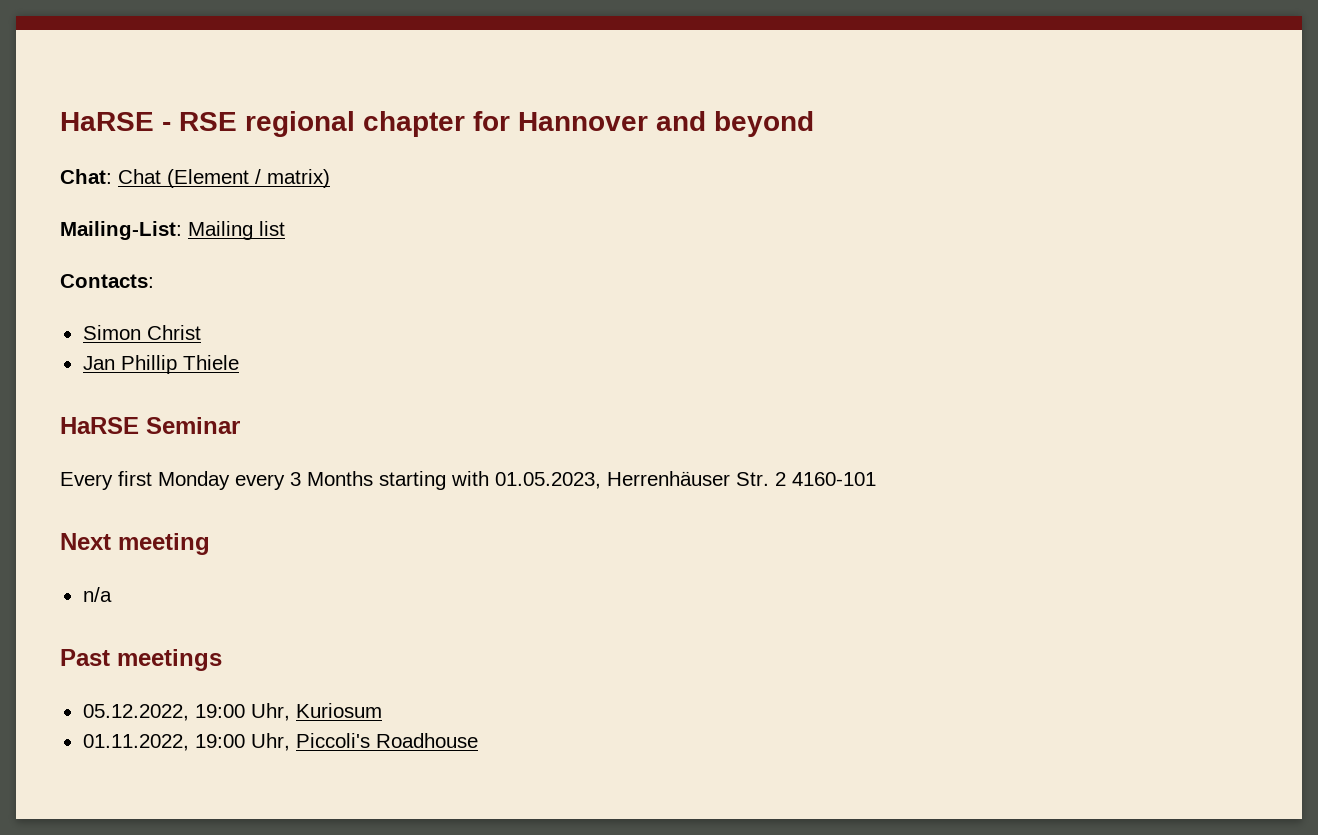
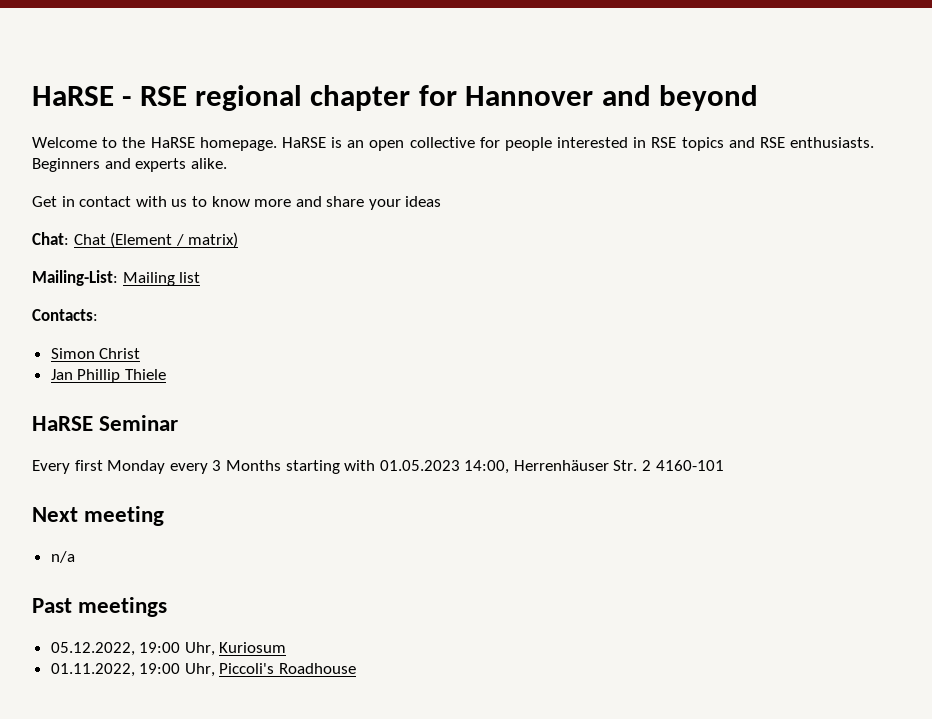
+ Welcome to the HaRSE homepage. HaRSE is an open collective for people interested in RSE topics and RSE enthusiasts. Beginners and experts alike.
+ Get in contact with us to know more and share your ideas
- Every first Monday every 3 Months starting with 01.05.2023, Herrenhäuser Str. 2 4160-101
+ Every first Monday every 3 Months starting with 01.05.2023 14:00, Herrenhäuser Str. 2 4160-101

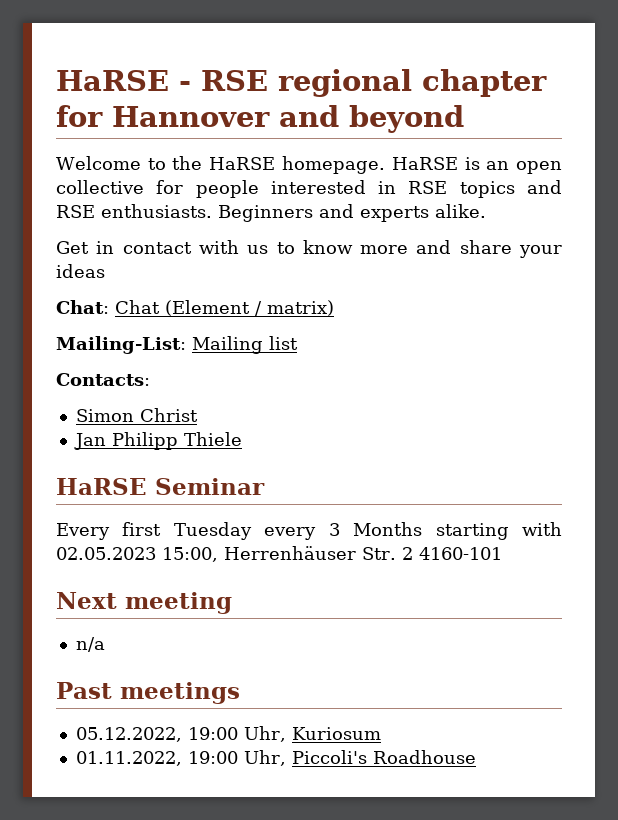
- Jan Phillip Thiele
+ Jan Philipp Thiele
- Every first Monday every 3 Months starting with 01.05.2023 14:00, Herrenhäuser Str. 2 4160-101
+ Every first Tuesday every 3 Months starting with 02.05.2023 15:00, Herrenhäuser Str. 2 4160-101

